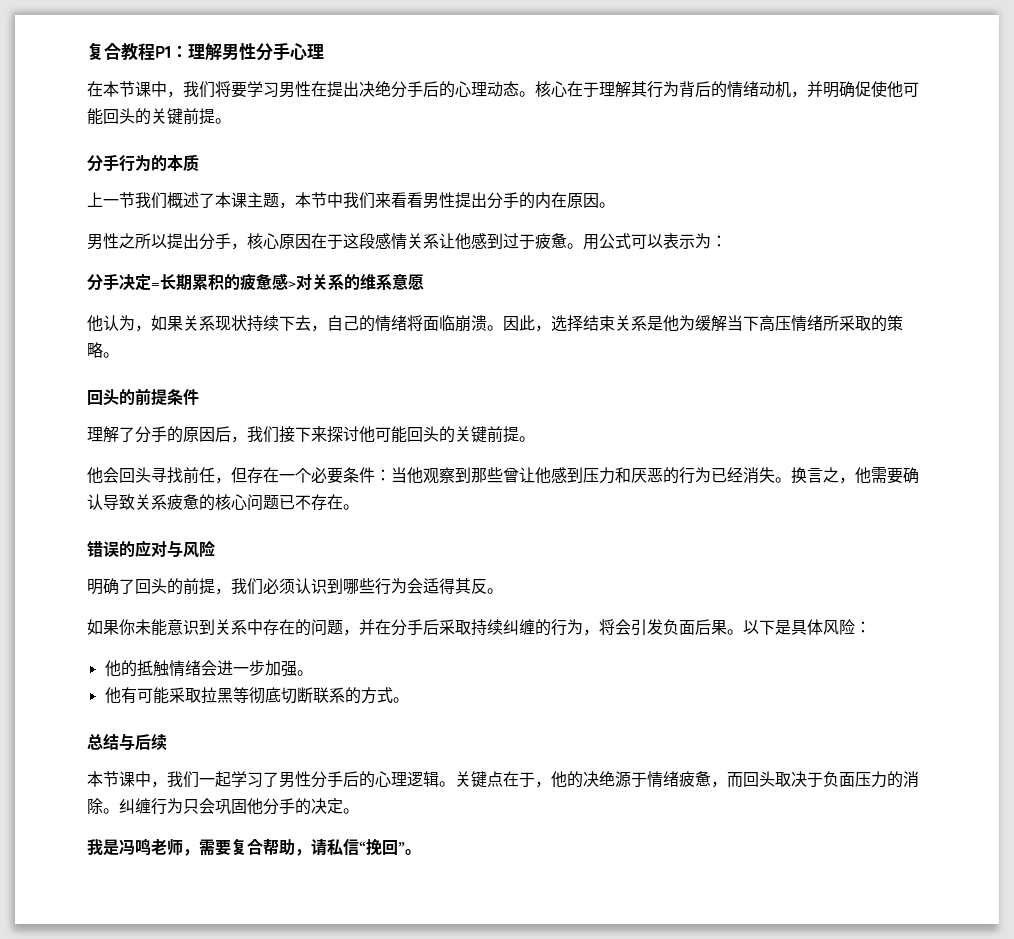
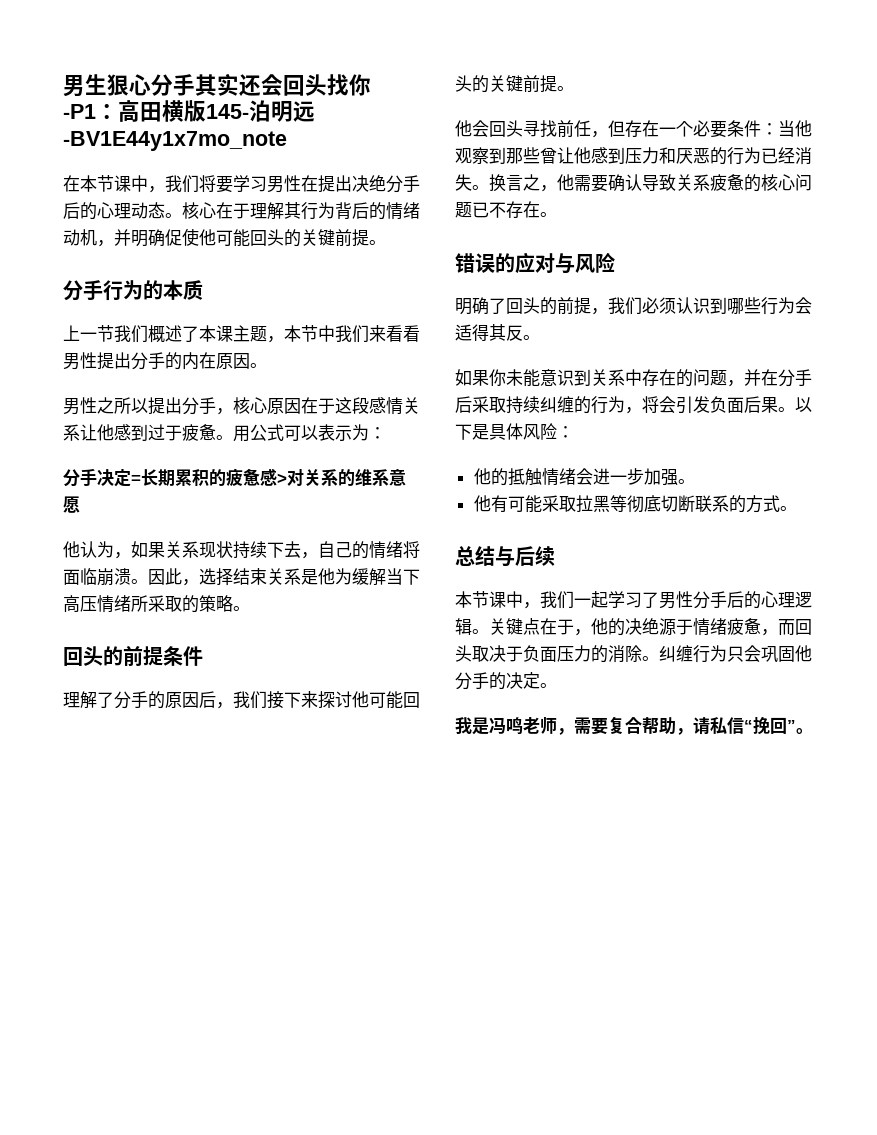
- 复合教程P1：理解男性分手心理
+ 男生狠心分手其实还会回头找你-P1：高田横版145-泊明远-BV1E44y1x7mo_note

